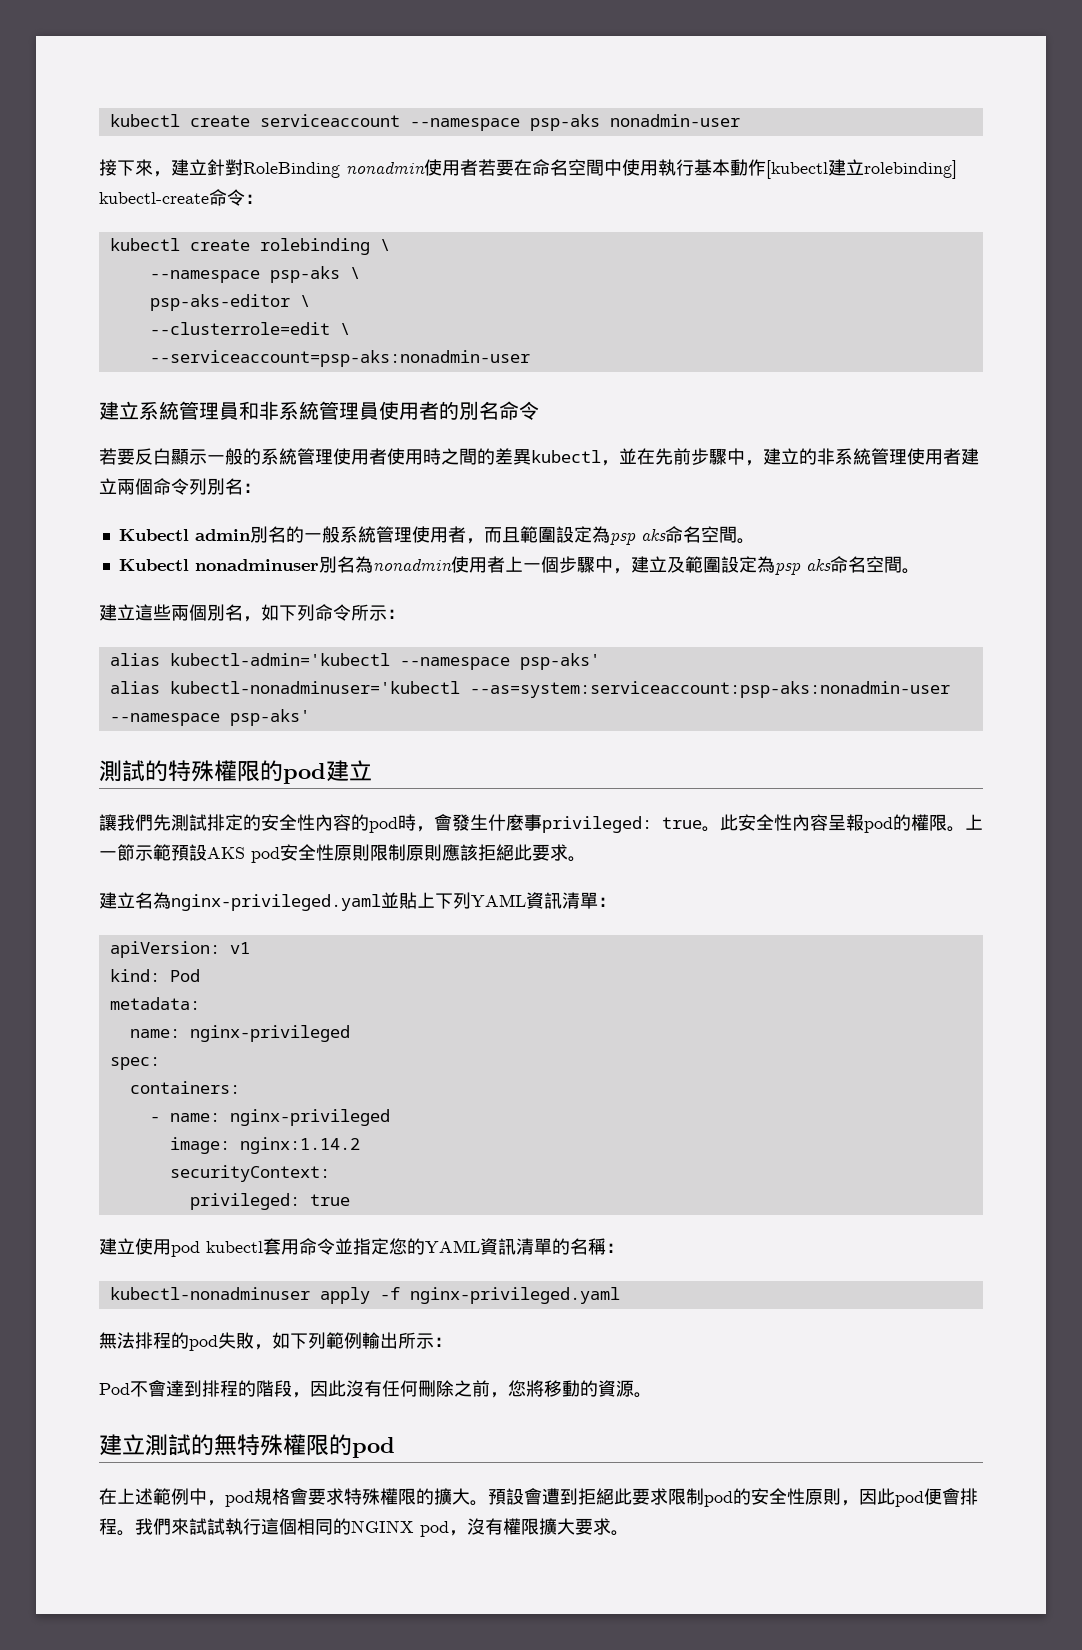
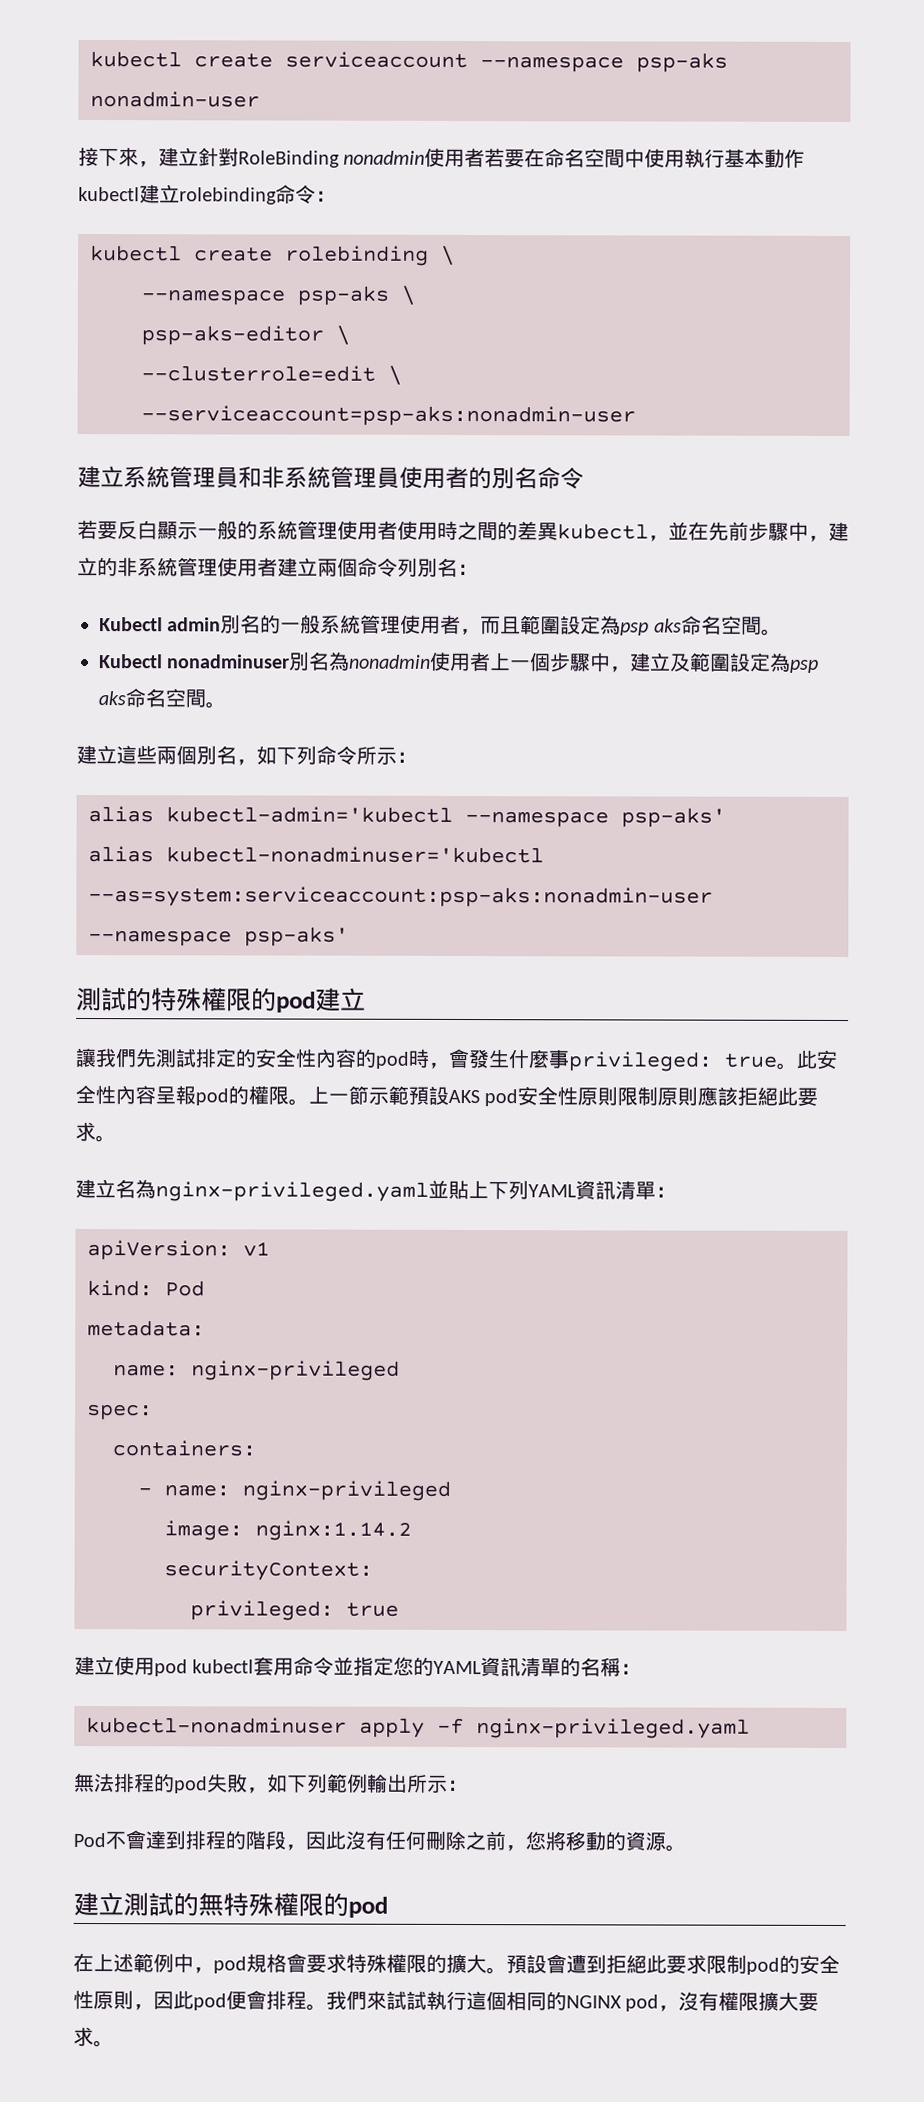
- 接下來，建立針對RoleBinding nonadmin使用者若要在命名空間中使用執行基本動作[kubectl建立rolebinding] kubectl-create命令：
+ 接下來，建立針對RoleBinding nonadmin使用者若要在命名空間中使用執行基本動作kubectl建立rolebinding命令：

